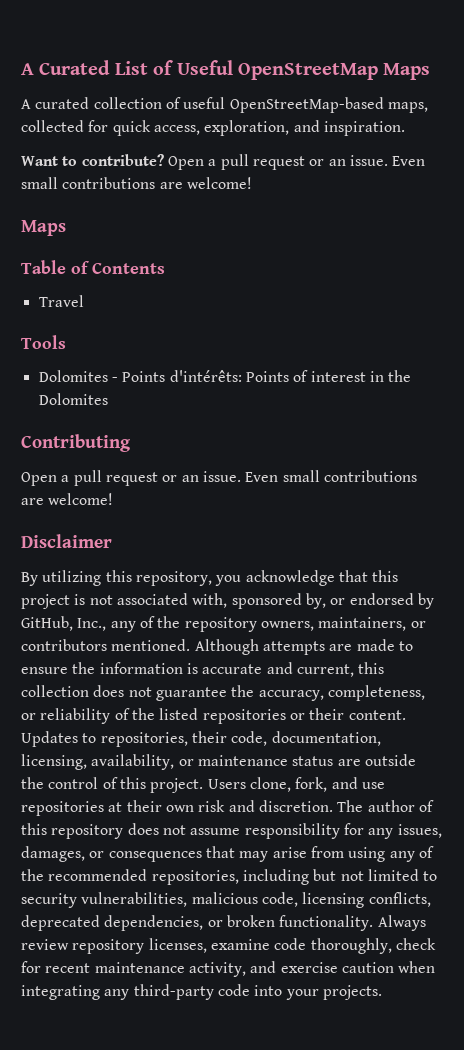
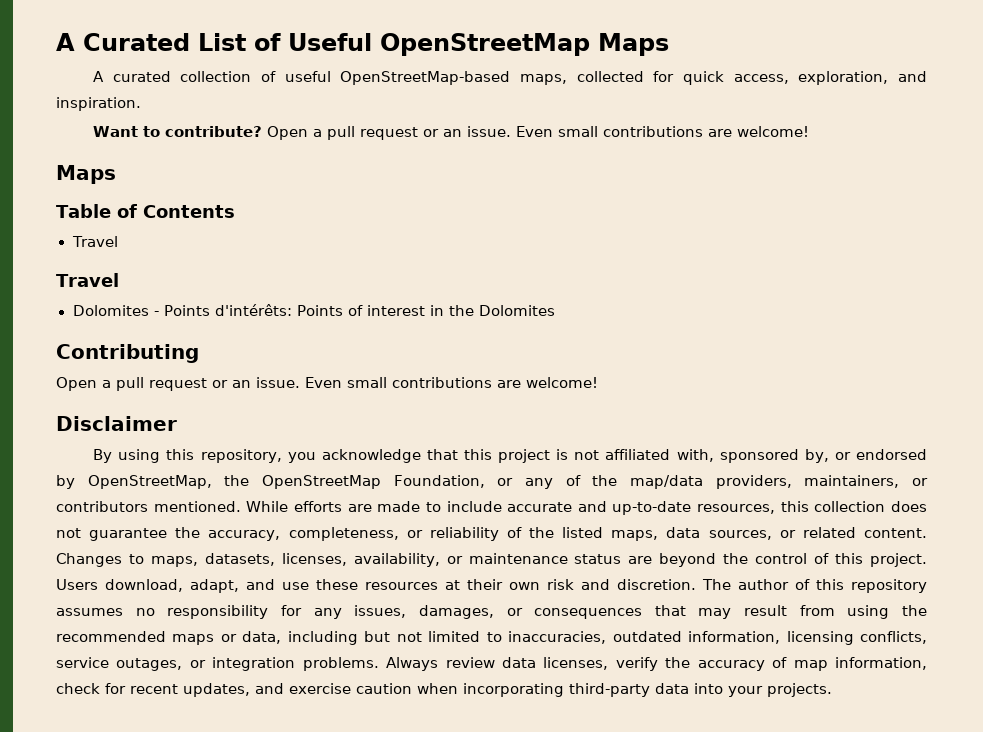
  Table of Contents
  Travel
- Tools
+ Travel
- By utilizing this repository, you acknowledge that this project is not associated with, sponsored by, or endorsed by GitHub, Inc., any of the repository owners, maintainers, or contributors mentioned.
+ By using this repository, you acknowledge that this project is not affiliated with, sponsored by, or endorsed by OpenStreetMap, the OpenStreetMap Foundation, or any of the map/data providers, maintainers, or contributors mentioned.
- Although attempts are made to ensure the information is accurate and current, this collection does not guarantee the accuracy, completeness, or reliability of the listed repositories or their content. Updates to repositories, their code, documentation, licensing, availability, or maintenance status are outside the control of this project.
+ While efforts are made to include accurate and up-to-date resources, this collection does not guarantee the accuracy, completeness, or reliability of the listed maps, data sources, or related content. Changes to maps, datasets, licenses, availability, or maintenance status are beyond the control of this project.
- Users clone, fork, and use repositories at their own risk and discretion.
+ Users download, adapt, and use these resources at their own risk and discretion.
- The author of this repository does not assume responsibility for any issues, damages, or consequences that may arise from using any of the recommended repositories, including but not limited to security vulnerabilities, malicious code, licensing conflicts, deprecated dependencies, or broken functionality. Always review repository licenses, examine code thoroughly, check for recent maintenance activity, and exercise caution when integrating any third-party code into your projects.
+ The author of this repository assumes no responsibility for any issues, damages, or consequences that may result from using the recommended maps or data, including but not limited to inaccuracies, outdated information, licensing conflicts, service outages, or integration problems. Always review data licenses, verify the accuracy of map information, check for recent updates, and exercise caution when incorporating third-party data into your projects.

